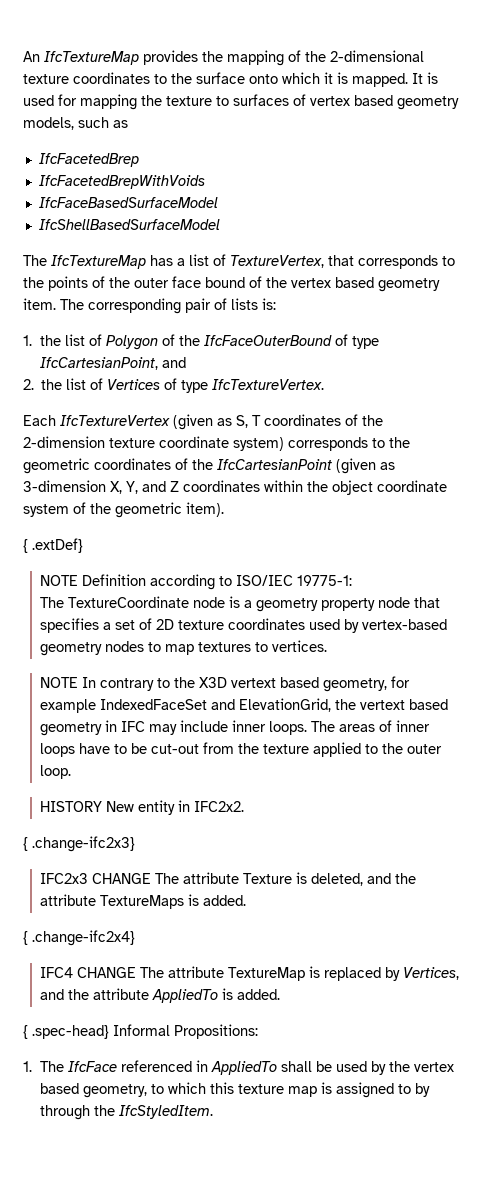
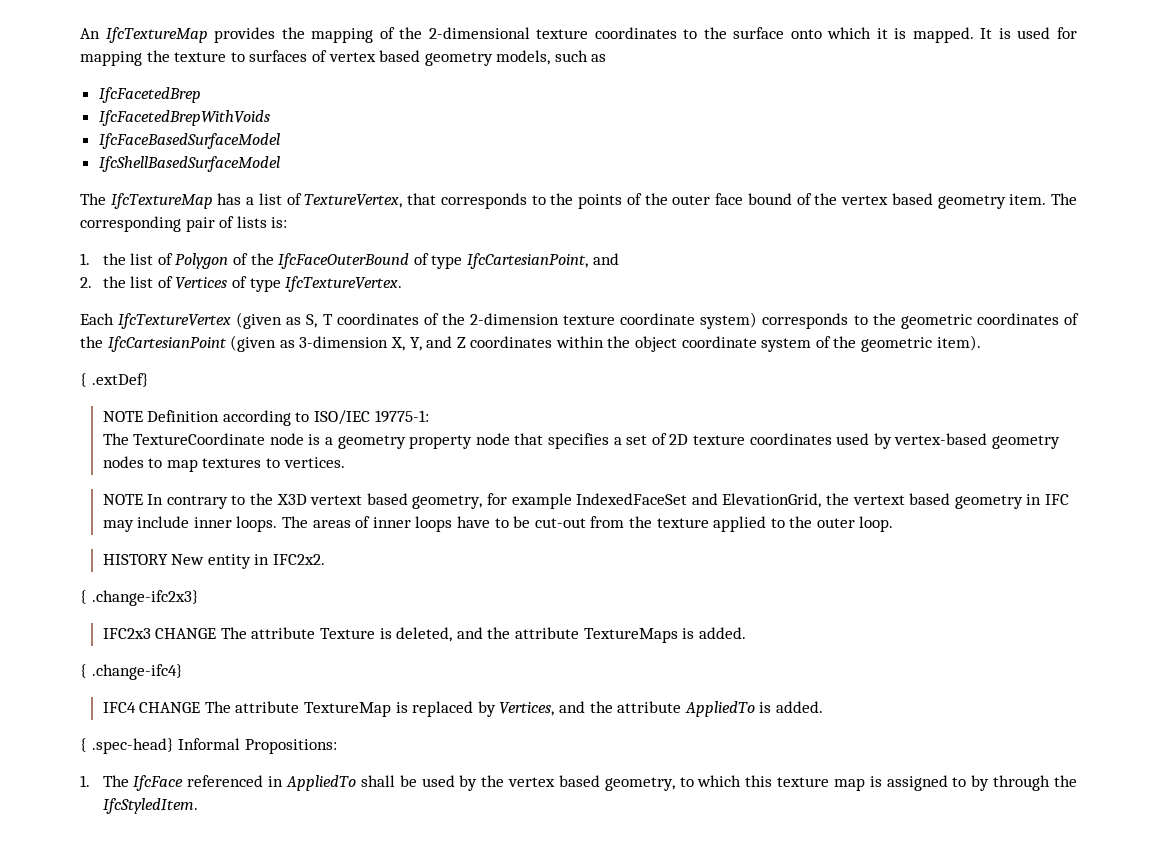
- { .change-ifc2x4}
+ { .change-ifc4}

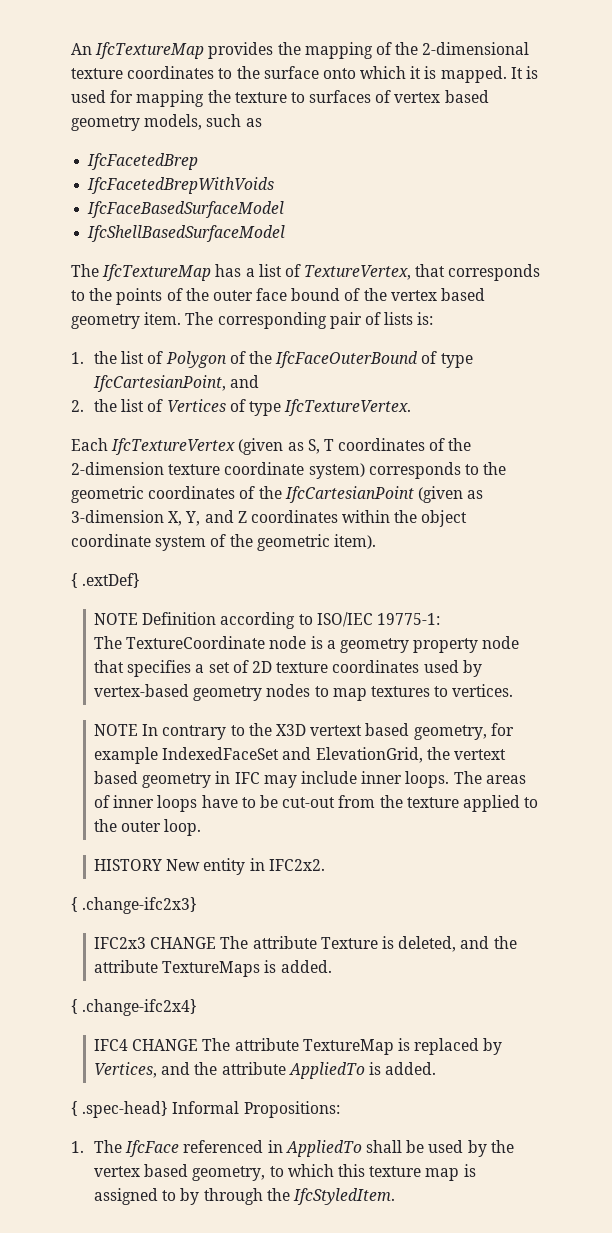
- { .change-ifc4}
+ { .change-ifc2x4}

